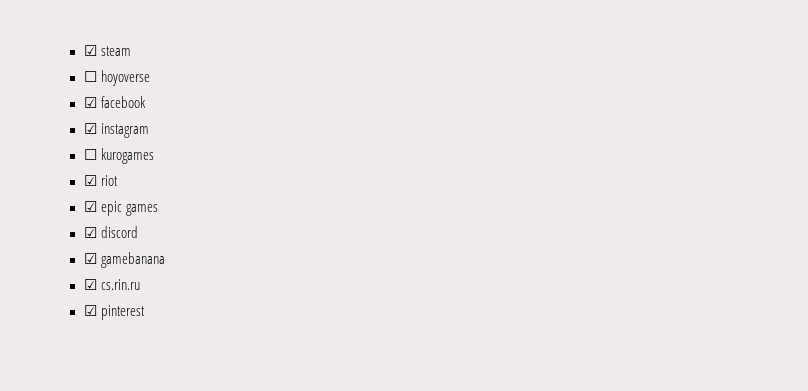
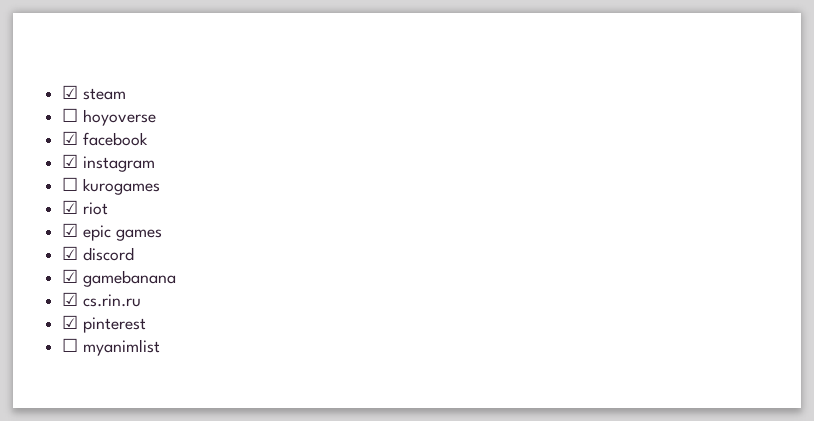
+ ☐ myanimlist

